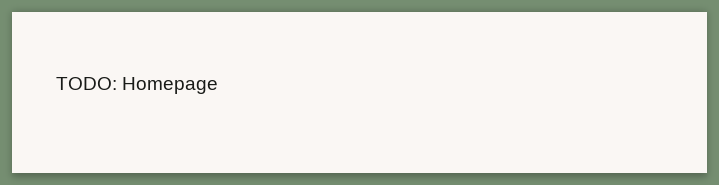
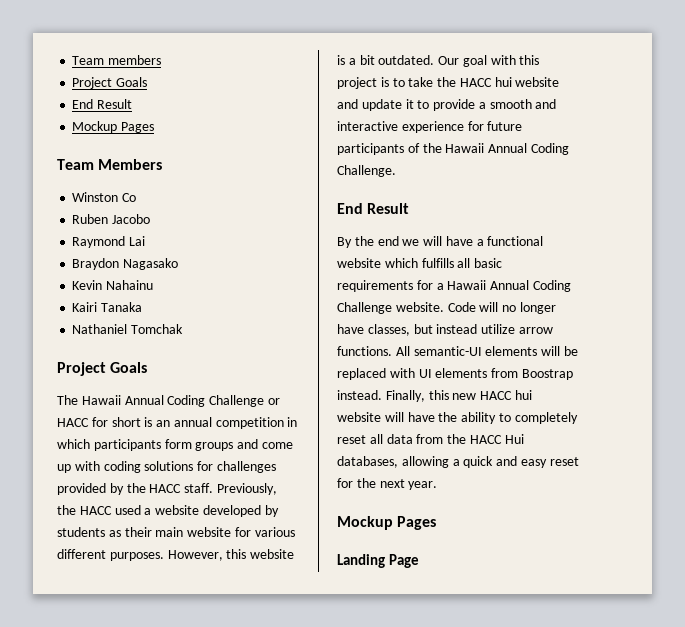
- TODO: Homepage
+ Team members
+ Project Goals
+ End Result
+ Mockup Pages
+ Team Members
+ Winston Co
+ Ruben Jacobo
+ Raymond Lai
+ Braydon Nagasako
+ Kevin Nahainu
+ Kairi Tanaka
+ Nathaniel Tomchak
+ Project Goals
+ The Hawaii Annual Coding Challenge or HACC for short is an annual competition in which participants form groups and come up with coding solutions for challenges provided by the HACC staff. Previously, the HACC used a website developed by students as their main website for various different purposes. However, this website is a bit outdated. Our goal with this project is to take the HACC hui website and update it to provide a smooth and interactive experience for future participants of the Hawaii Annual Coding Challenge.
+ End Result
+ By the end we will have a functional website which fulfills all basic requirements for a Hawaii Annual Coding Challenge website. Code will no longer have classes, but instead utilize arrow functions. All semantic-UI elements will be replaced with UI elements from Boostrap instead. Finally, this new HACC hui website will have the ability to completely reset all data from the HACC Hui databases, allowing a quick and easy reset for the next year.
+ Mockup Pages
+ Landing Page

